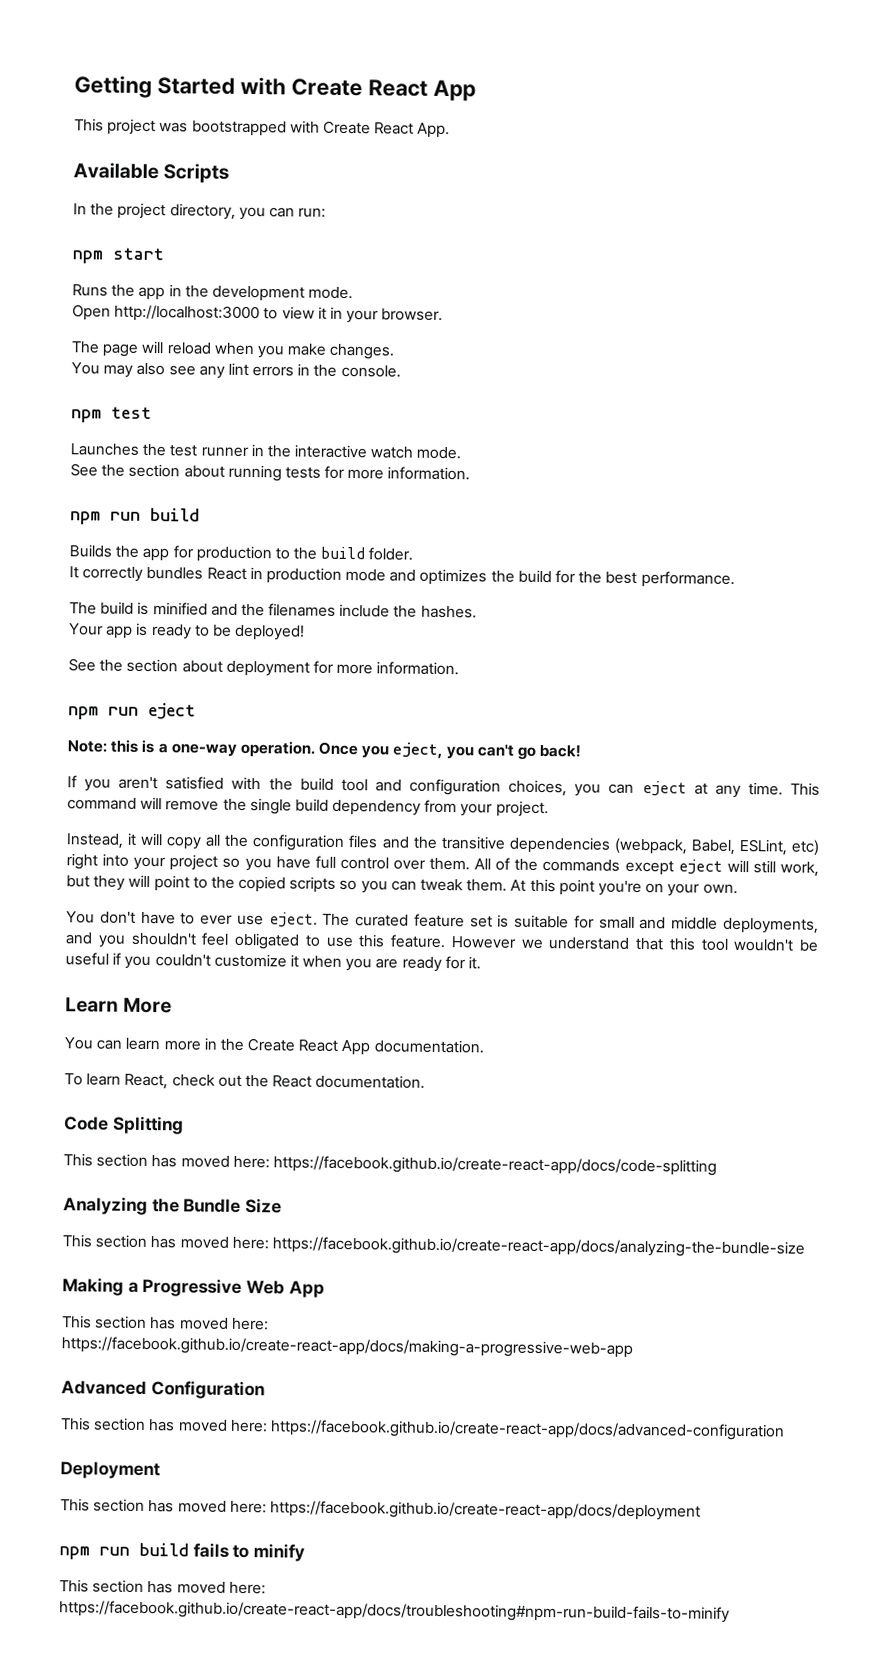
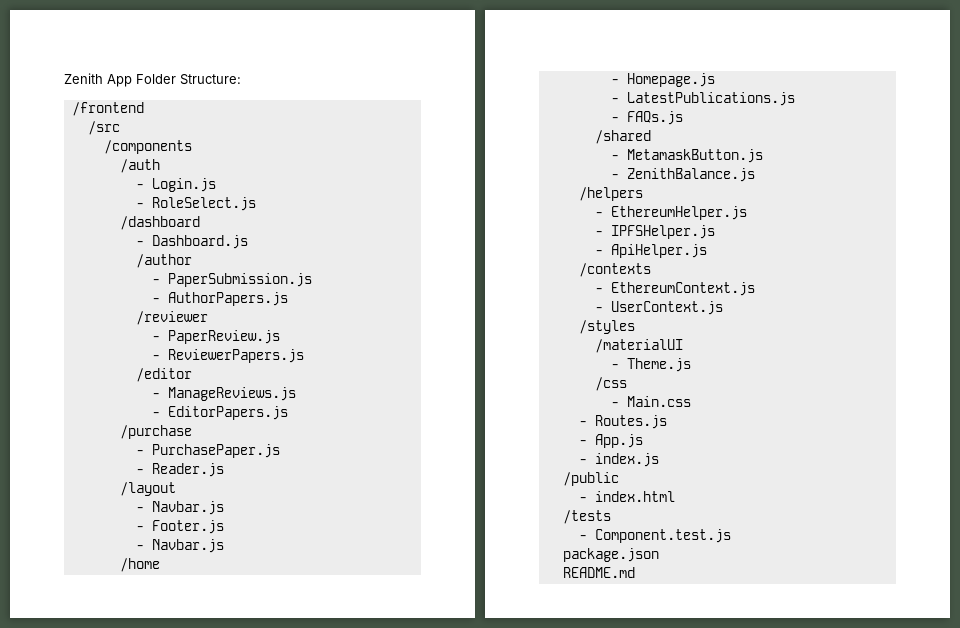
- Getting Started with Create React App
- This project was bootstrapped with Create React App.
- Available Scripts
- In the project directory, you can run:
- npm start
- Runs the app in the development mode.
- Open http://localhost:3000 to view it in your browser.
- The page will reload when you make changes.
- You may also see any lint errors in the console.
- npm test
- Launches the test runner in the interactive watch mode.
- See the section about running tests for more information.
- npm run build
- Builds the app for production to the build folder.
- It correctly bundles React in production mode and optimizes the build for the best performance.
- The build is minified and the filenames include the hashes.
- Your app is ready to be deployed!
- See the section about deployment for more information.
- npm run eject
- Note: this is a one-way operation. Once you eject, you can't go back!
- If you aren't satisfied with the build tool and configuration choices, you can eject at any time. This command will remove the single build dependency from your project.
- Instead, it will copy all the configuration files and the transitive dependencies (webpack, Babel, ESLint, etc) right into your project so you have full control over them. All of the commands except eject will still work, but they will point to the copied scripts so you can tweak them. At this point you're on your own.
- You don't have to ever use eject. The curated feature set is suitable for small and middle deployments, and you shouldn't feel obligated to use this feature. However we understand that this tool wouldn't be useful if you couldn't customize it when you are ready for it.
- Learn More
- You can learn more in the Create React App documentation.
- To learn React, check out the React documentation.
- Code Splitting
- This section has moved here: https://facebook.github.io/create-react-app/docs/code-splitting
- Analyzing the Bundle Size
- This section has moved here: https://facebook.github.io/create-react-app/docs/analyzing-the-bundle-size
- Making a Progressive Web App
- This section has moved here: https://facebook.github.io/create-react-app/docs/making-a-progressive-web-app
- Advanced Configuration
- This section has moved here: https://facebook.github.io/create-react-app/docs/advanced-configuration
- Deployment
- This section has moved here: https://facebook.github.io/create-react-app/docs/deployment
- npm run build fails to minify
- This section has moved here: https://facebook.github.io/create-react-app/docs/troubleshooting#npm-run-build-fails-to-minify
+ Zenith App Folder Structure:
+ /frontend
+ /src
+ /components
+ /auth
+ - Login.js
+ - RoleSelect.js
+ /dashboard
+ - Dashboard.js
+ /author
+ - PaperSubmission.js
+ - AuthorPapers.js
+ /reviewer
+ - PaperReview.js
+ - ReviewerPapers.js
+ /editor
+ - ManageReviews.js
+ - EditorPapers.js
+ /purchase
+ - PurchasePaper.js
+ - Reader.js
+ /layout
+ - Navbar.js
+ - Footer.js
+ - Navbar.js
+ /home
+ - Homepage.js
+ - LatestPublications.js
+ - FAQs.js
+ /shared
+ - MetamaskButton.js
+ - ZenithBalance.js
+ /helpers
+ - EthereumHelper.js
+ - IPFSHelper.js
+ - ApiHelper.js
+ /contexts
+ - EthereumContext.js
+ - UserContext.js
+ /styles
+ /materialUI
+ - Theme.js
+ /css
+ - Main.css
+ - Routes.js
+ - App.js
+ - index.js
+ /public
+ - index.html
+ /tests
+ - Component.test.js
+ package.json
+ README.md

